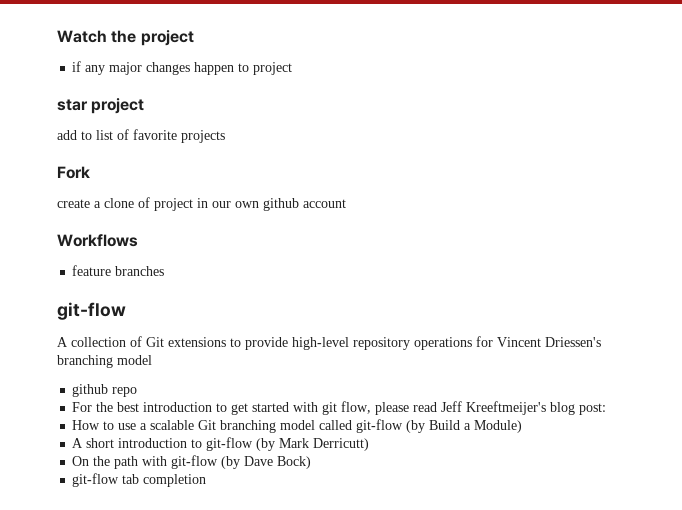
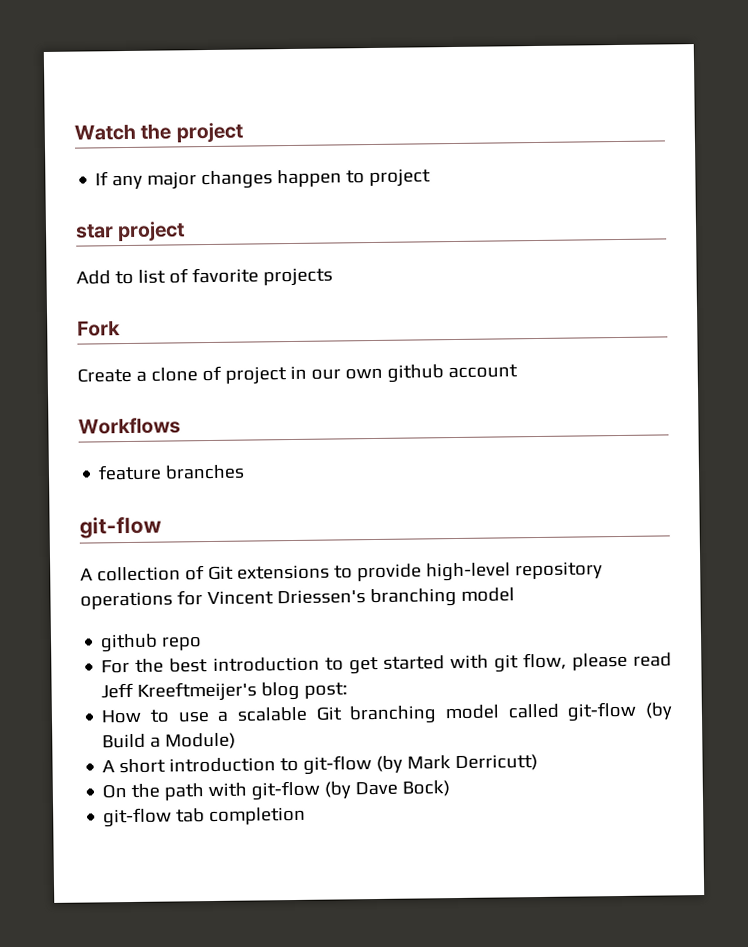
- if any major changes happen to project
+ If any major changes happen to project
- add to list of favorite projects
+ Add to list of favorite projects
- create a clone of project in our own github account
+ Create a clone of project in our own github account

